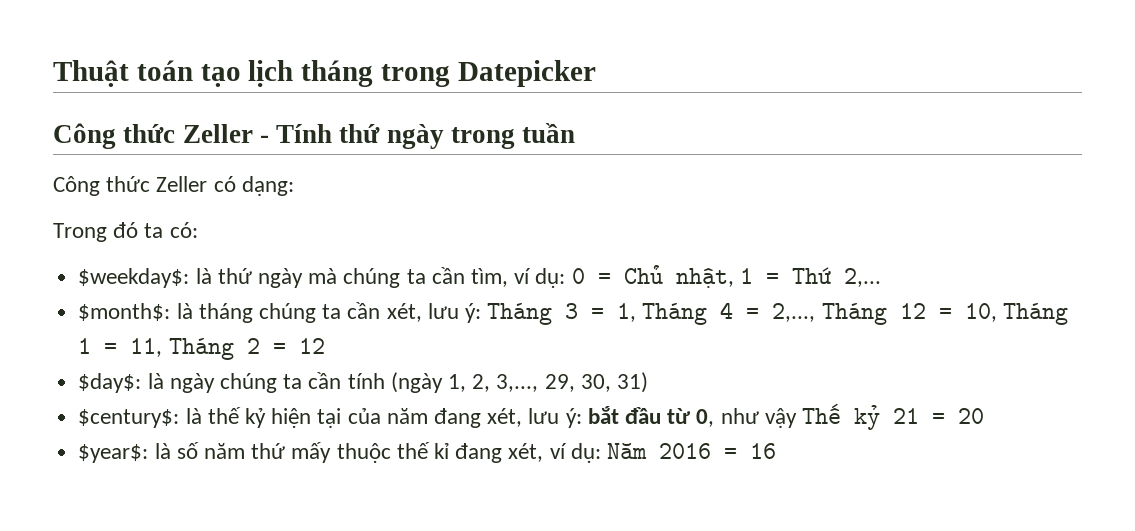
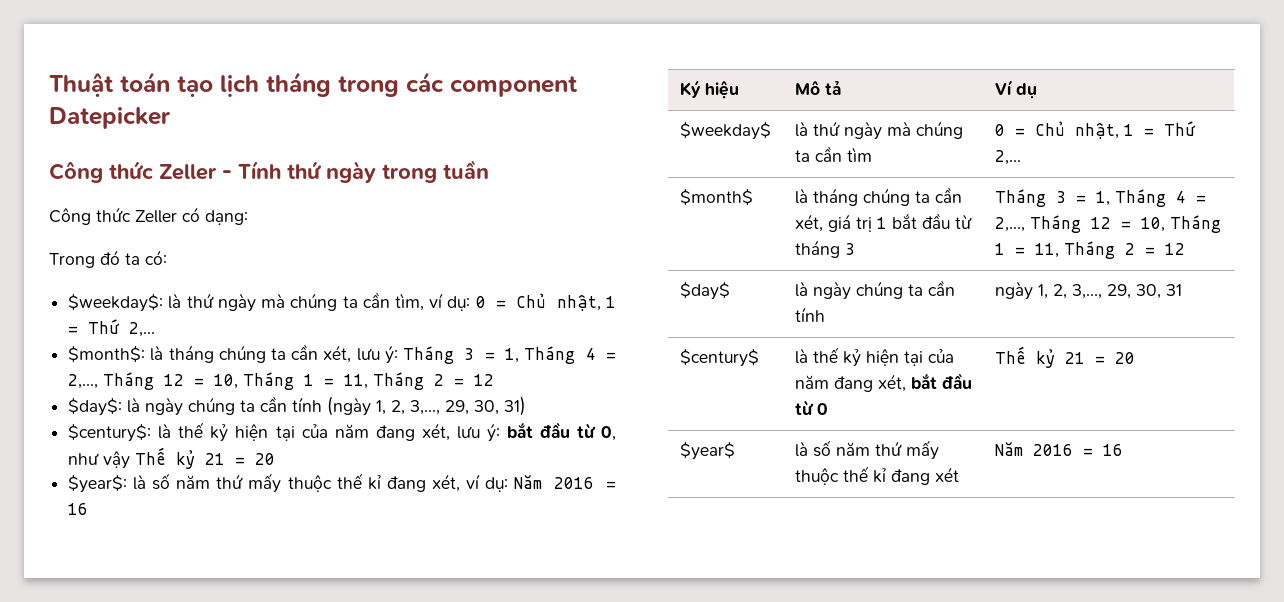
- Thuật toán tạo lịch tháng trong Datepicker
+ Thuật toán tạo lịch tháng trong các component Datepicker
+ Ký hiệu | Mô tả | Ví dụ
+ $weekday$ | là thứ ngày mà chúng ta cần tìm | 0 = Chủ nhật, 1 = Thứ 2,...
+ $month$ | là tháng chúng ta cần xét, giá trị 1 bắt đầu từ tháng 3 | Tháng 3 = 1, Tháng 4 = 2,..., Tháng 12 = 10, Tháng 1 = 11, Tháng 2 = 12
+ $day$ | là ngày chúng ta cần tính | ngày 1, 2, 3,..., 29, 30, 31
+ $century$ | là thế kỷ hiện tại của năm đang xét, bắt đầu từ 0 | Thế kỷ 21 = 20
+ $year$ | là số năm thứ mấy thuộc thế kỉ đang xét | Năm 2016 = 16

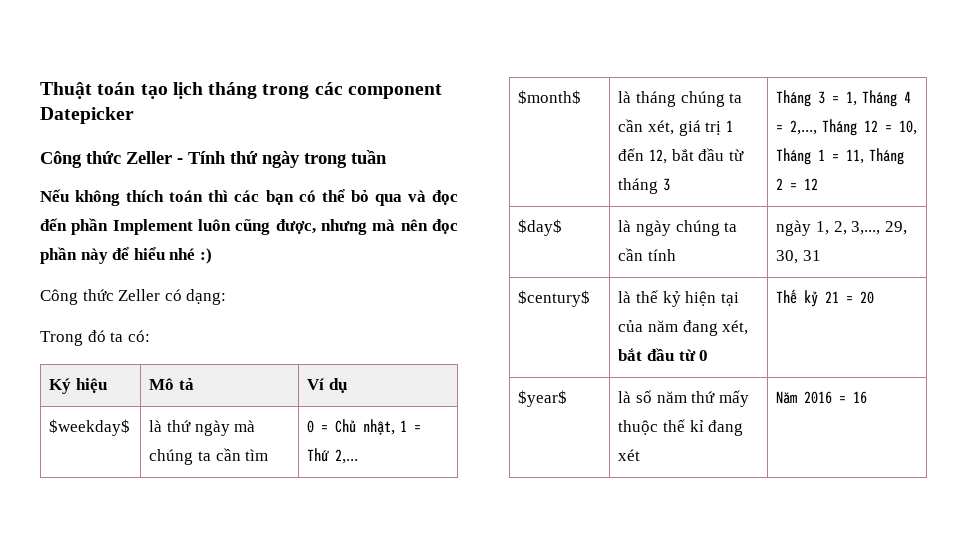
+ Nếu không thích toán thì các bạn có thể bỏ qua và đọc đến phần Implement luôn cũng được, nhưng mà nên đọc phần này để hiểu nhé :)
- $weekday$: là thứ ngày mà chúng ta cần tìm, ví dụ: 0 = Chủ nhật, 1 = Thứ 2,...
- $month$: là tháng chúng ta cần xét, lưu ý: Tháng 3 = 1, Tháng 4 = 2,..., Tháng 12 = 10, Tháng 1 = 11, Tháng 2 = 12
- $day$: là ngày chúng ta cần tính (ngày 1, 2, 3,..., 29, 30, 31)
- $century$: là thế kỷ hiện tại của năm đang xét, lưu ý: bắt đầu từ 0, như vậy Thế kỷ 21 = 20
- $year$: là số năm thứ mấy thuộc thế kỉ đang xét, ví dụ: Năm 2016 = 16
- $month$ | là tháng chúng ta cần xét, giá trị 1 bắt đầu từ tháng 3 | Tháng 3 = 1, Tháng 4 = 2,..., Tháng 12 = 10, Tháng 1 = 11, Tháng 2 = 12
+ $month$ | là tháng chúng ta cần xét, giá trị 1 đến 12, bắt đầu từ tháng 3 | Tháng 3 = 1, Tháng 4 = 2,..., Tháng 12 = 10, Tháng 1 = 11, Tháng 2 = 12

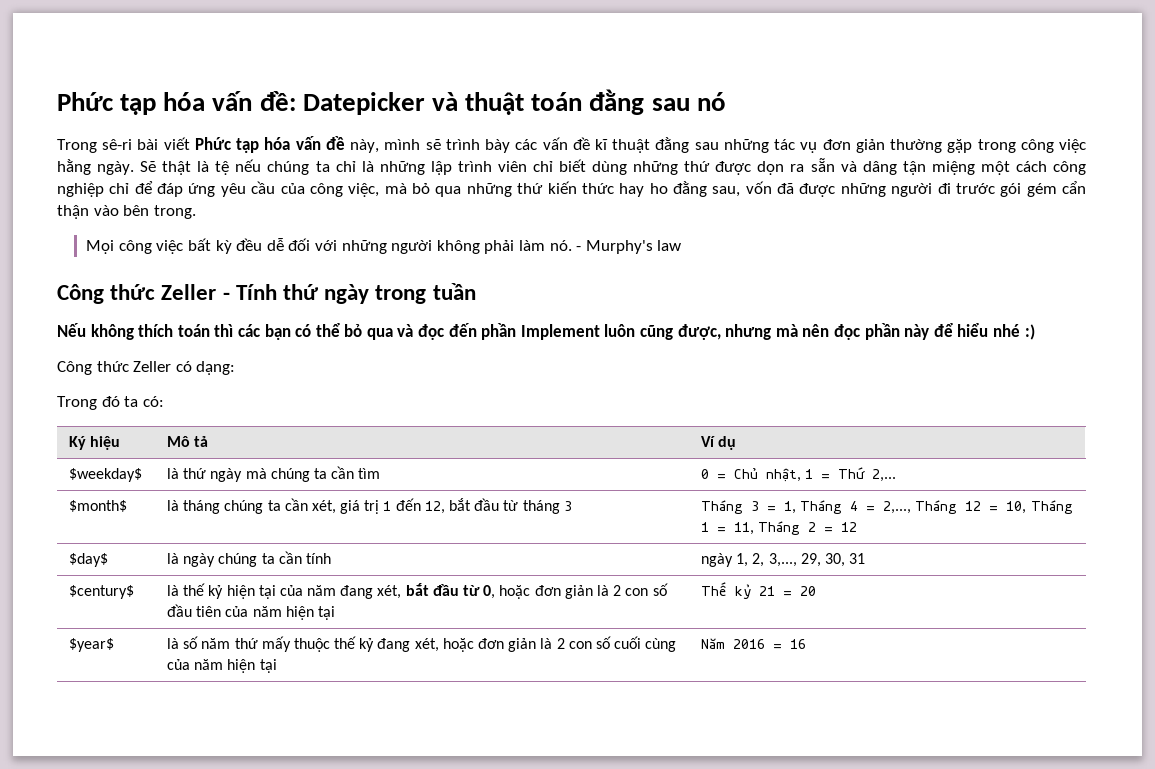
- Thuật toán tạo lịch tháng trong các component Datepicker
+ Phức tạp hóa vấn đề: Datepicker và thuật toán đằng sau nó
+ Trong sê-ri bài viết Phức tạp hóa vấn đề này, mình sẽ trình bày các vấn đề kĩ thuật đằng sau những tác vụ đơn giản thường gặp trong công việc hằng ngày. Sẽ thật là tệ nếu chúng ta chỉ là những lập trình viên chỉ biết dùng những thứ được dọn ra sẵn và dâng tận miệng một cách công nghiệp chỉ để đáp ứng yêu cầu của công việc, mà bỏ qua những thứ kiến thức hay ho đằng sau, vốn đã được những người đi trước gói gém cẩn thận vào bên trong.
+ Mọi công việc bất kỳ đều dễ đối với những người không phải làm nó. - Murphy's law
- $century$ | là thế kỷ hiện tại của năm đang xét, bắt đầu từ 0 | Thế kỷ 21 = 20
+ $century$ | là thế kỷ hiện tại của năm đang xét, bắt đầu từ 0, hoặc đơn giản là 2 con số đầu tiên của năm hiện tại | Thế kỷ 21 = 20
- $year$ | là số năm thứ mấy thuộc thế kỉ đang xét | Năm 2016 = 16
+ $year$ | là số năm thứ mấy thuộc thế kỷ đang xét, hoặc đơn giản là 2 con số cuối cùng của năm hiện tại | Năm 2016 = 16

